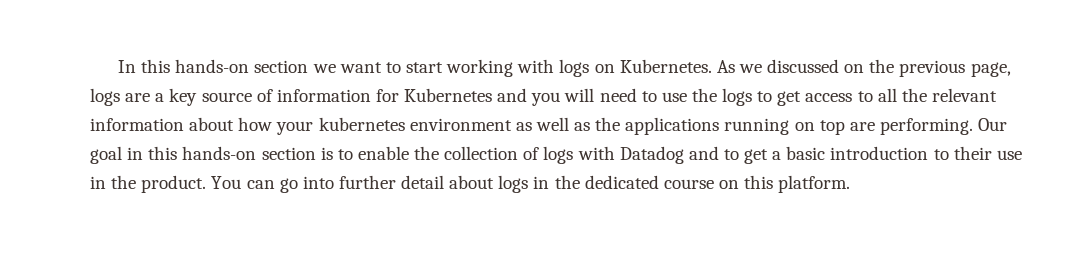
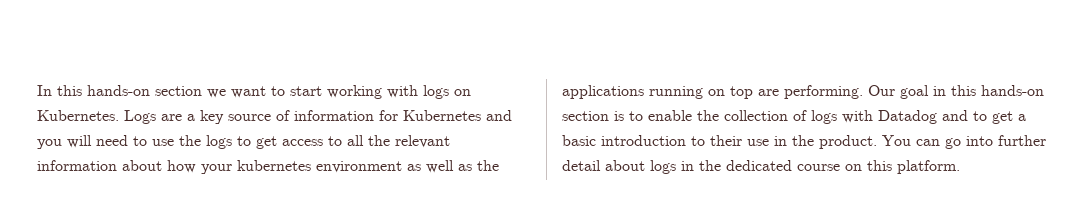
- As we discussed on the previous page, logs are a key source of information for Kubernetes and you will need to use the logs to get access to all the relevant information about how your kubernetes environment as well as the applications running on top are performing.
+ Logs are a key source of information for Kubernetes and you will need to use the logs to get access to all the relevant information about how your kubernetes environment as well as the applications running on top are performing.

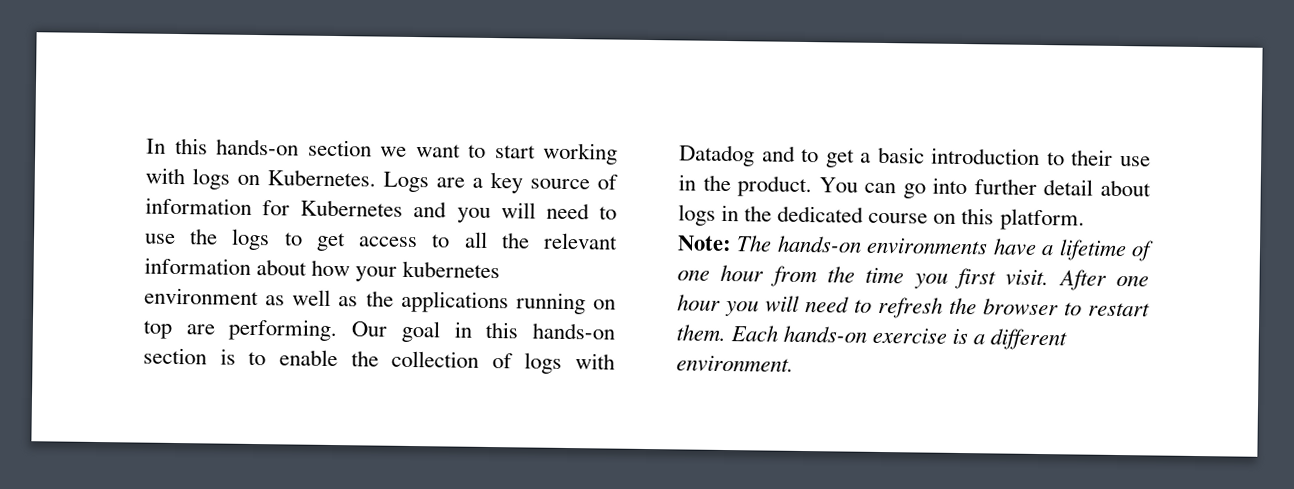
+ Note: The hands-on environments have a lifetime of one hour from the time you first visit. After one hour you will need to refresh the browser to restart them. Each hands-on exercise is a different environment.

